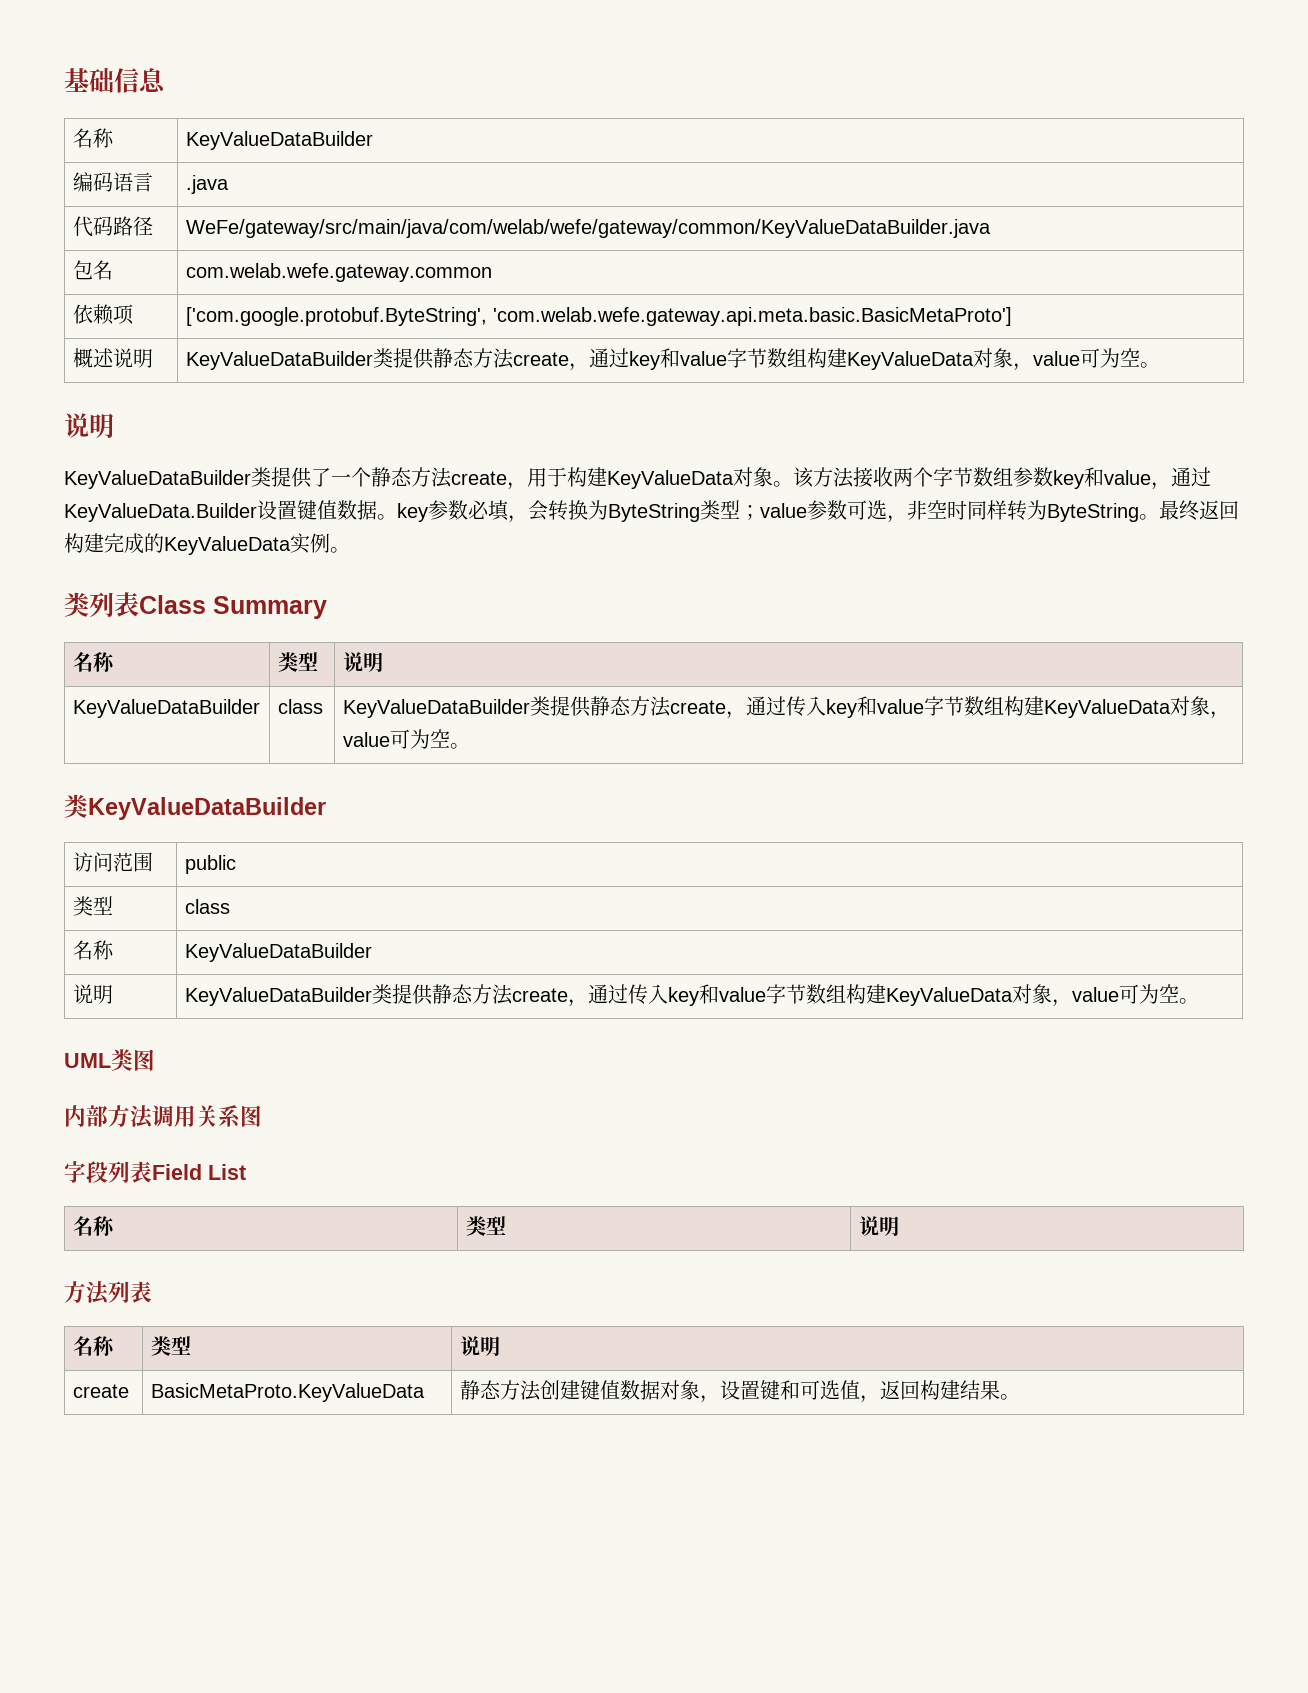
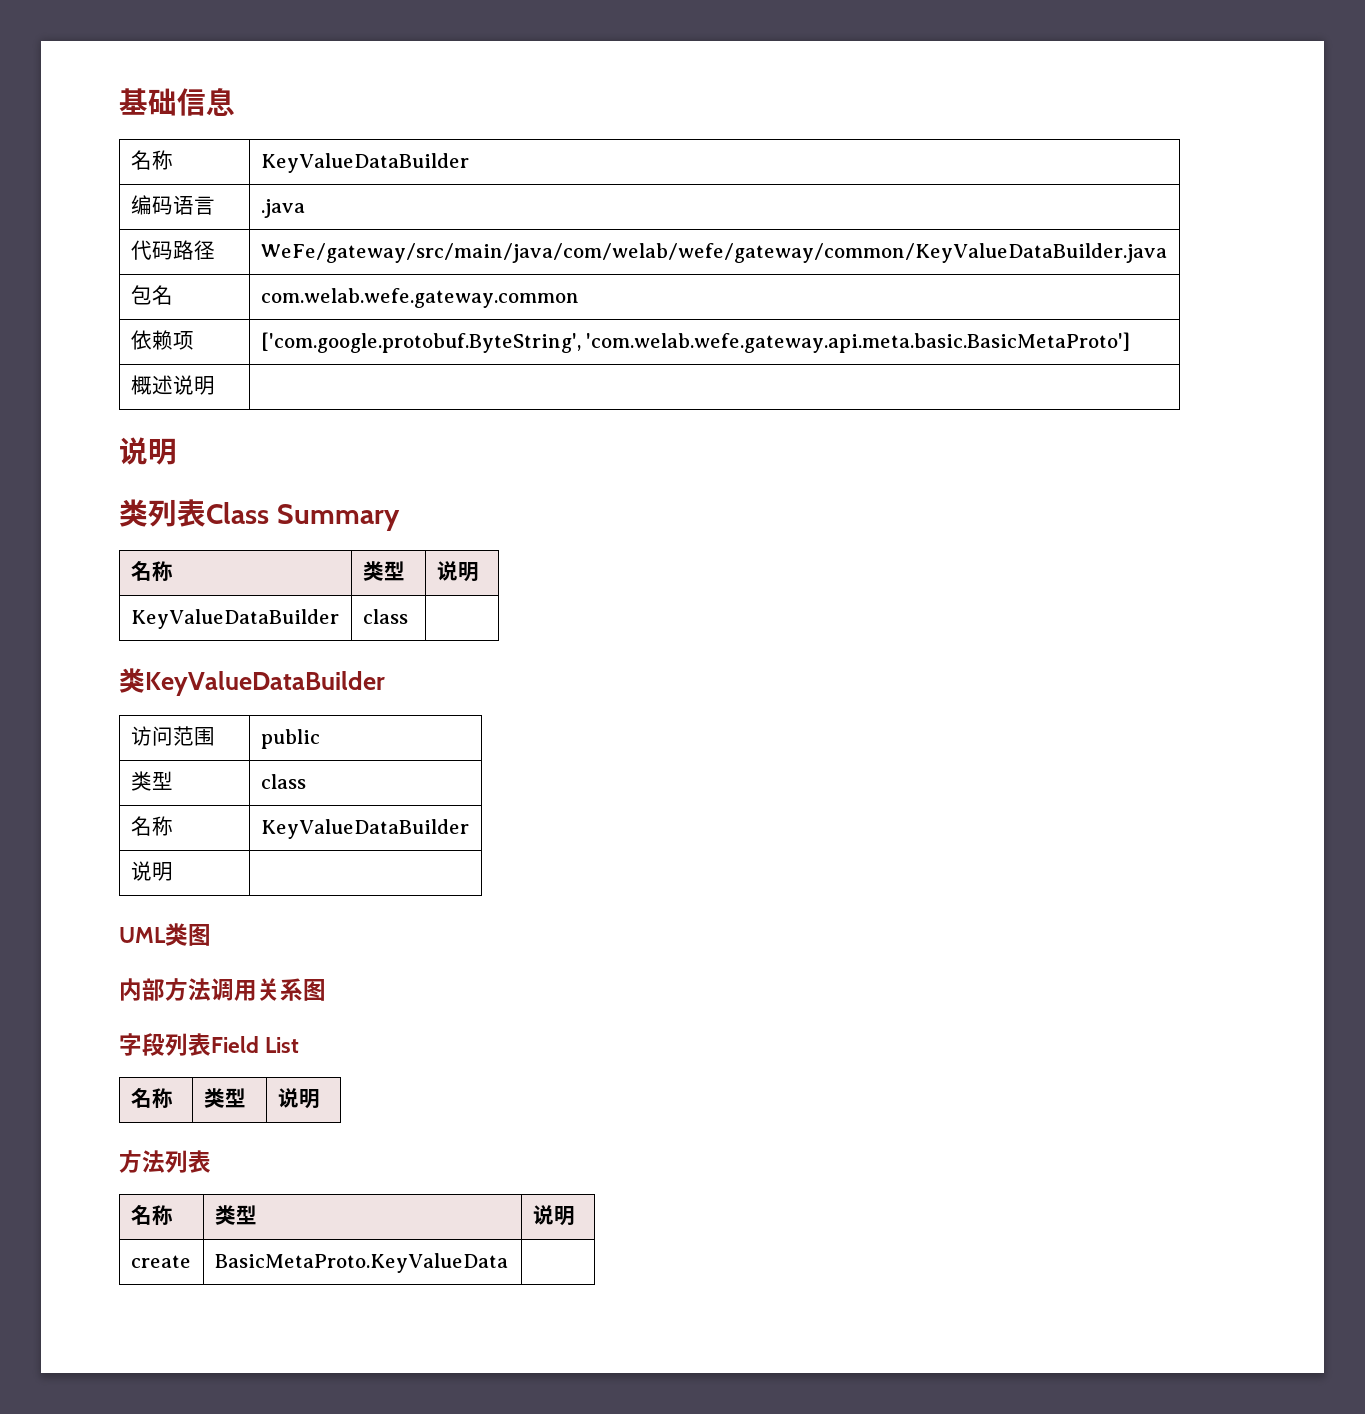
- 概述说明 | KeyValueDataBuilder类提供静态方法create，通过key和value字节数组构建KeyValueData对象，value可为空。
+ 概述说明 |
  说明
- KeyValueDataBuilder类提供了一个静态方法create，用于构建KeyValueData对象。该方法接收两个字节数组参数key和value，通过KeyValueData.Builder设置键值数据。key参数必填，会转换为ByteString类型；value参数可选，非空时同样转为ByteString。最终返回构建完成的KeyValueData实例。
- KeyValueDataBuilder | class | KeyValueDataBuilder类提供静态方法create，通过传入key和value字节数组构建KeyValueData对象，value可为空。
+ KeyValueDataBuilder | class |
  类型 | class
  名称 | KeyValueDataBuilder
- 说明 | KeyValueDataBuilder类提供静态方法create，通过传入key和value字节数组构建KeyValueData对象，value可为空。
+ 说明 |
- create | BasicMetaProto.KeyValueData | 静态方法创建键值数据对象，设置键和可选值，返回构建结果。
+ create | BasicMetaProto.KeyValueData |

